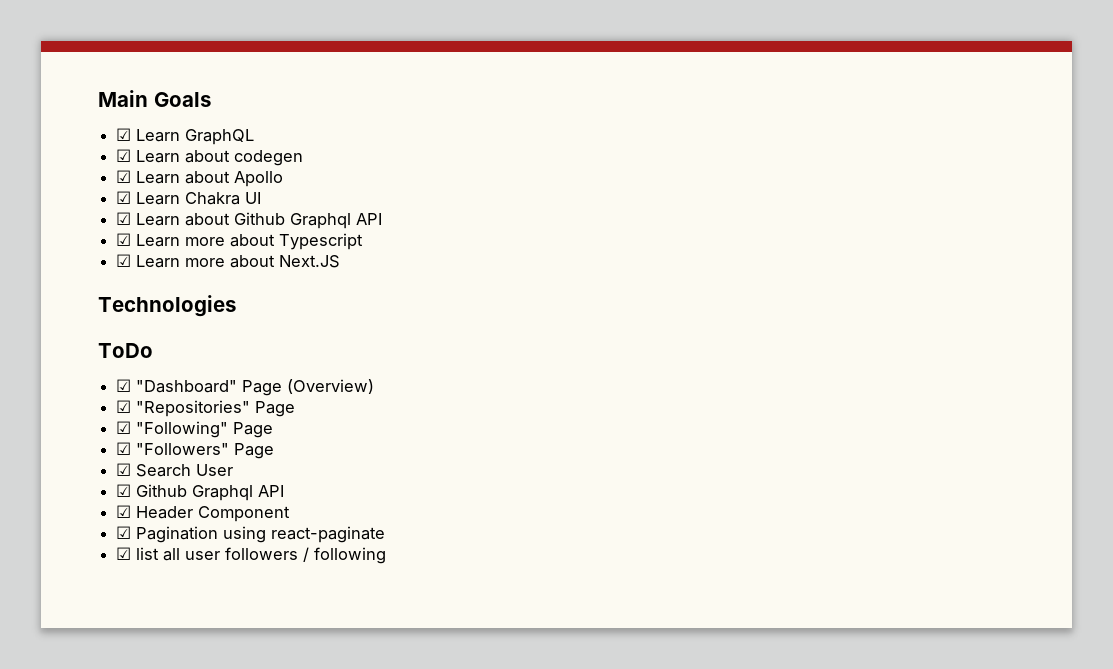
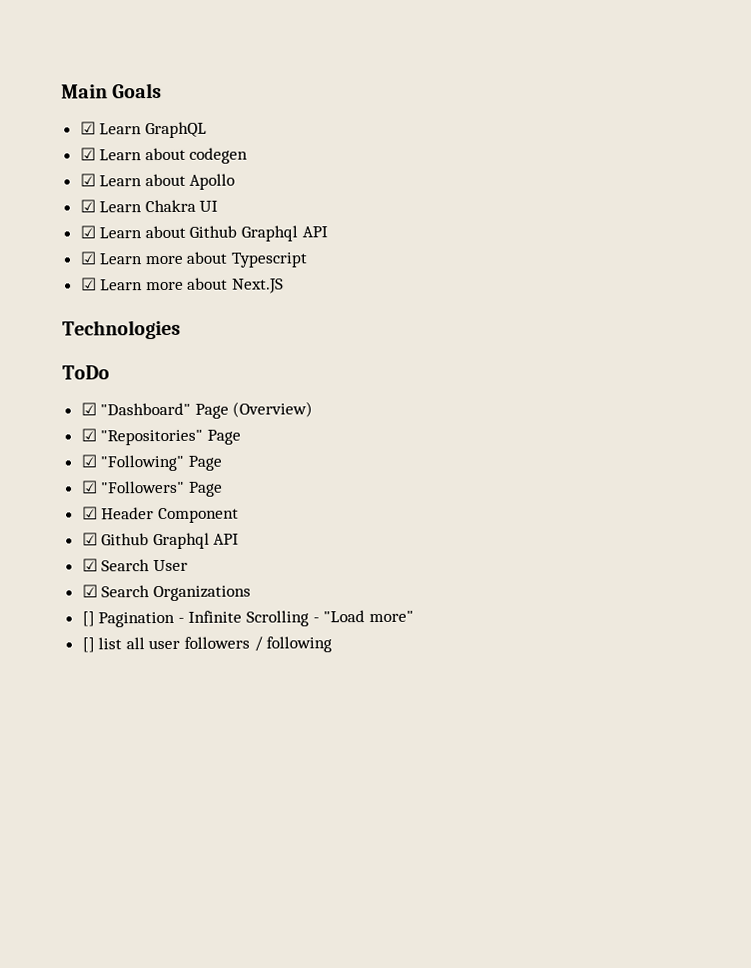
- ☑ Search User
+ ☑ Header Component
- ☑ Header Component
- ☑ Pagination using react-paginate
- ☑ list all user followers / following
+ ☑ Search User
+ ☑ Search Organizations
+ [] Pagination - Infinite Scrolling - "Load more"
+ [] list all user followers / following

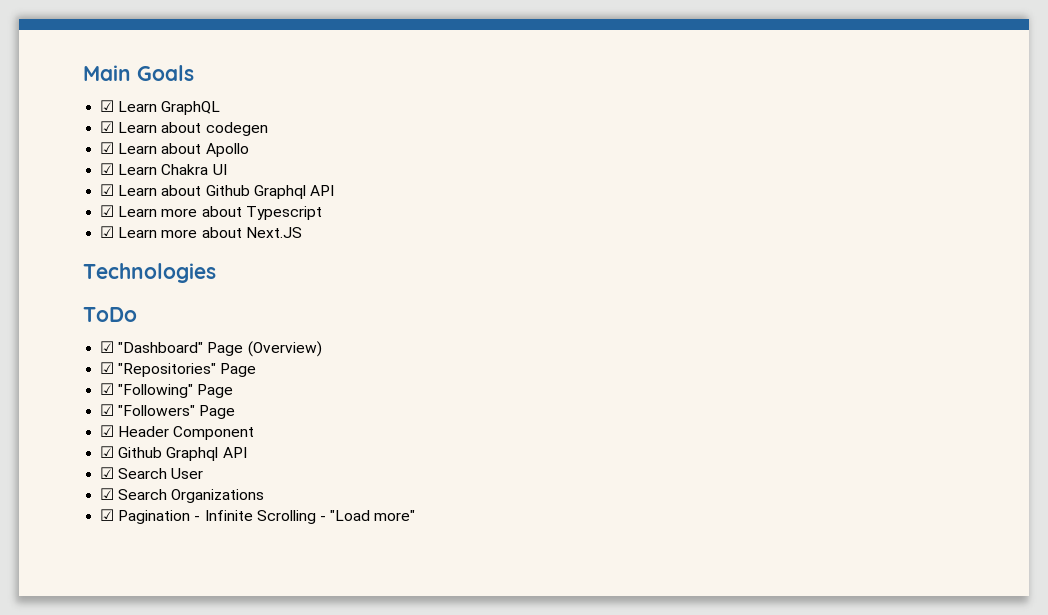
- [] Pagination - Infinite Scrolling - "Load more"
+ ☑ Pagination - Infinite Scrolling - "Load more"
- [] list all user followers / following

